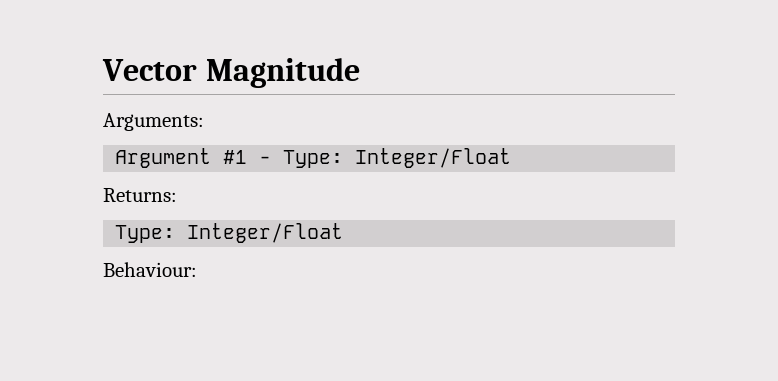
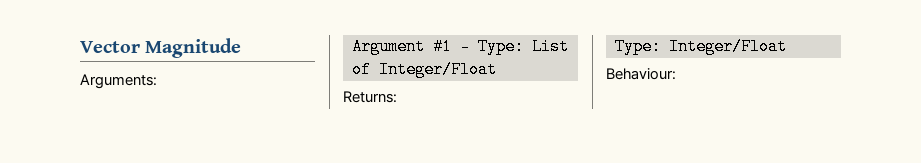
- Argument #1 - Type: Integer/Float
+ Argument #1 - Type: List of Integer/Float

